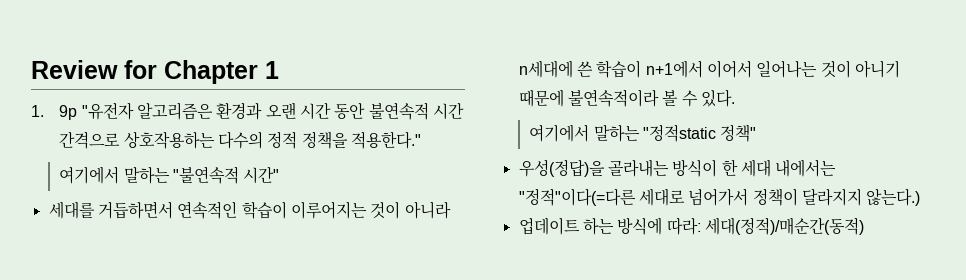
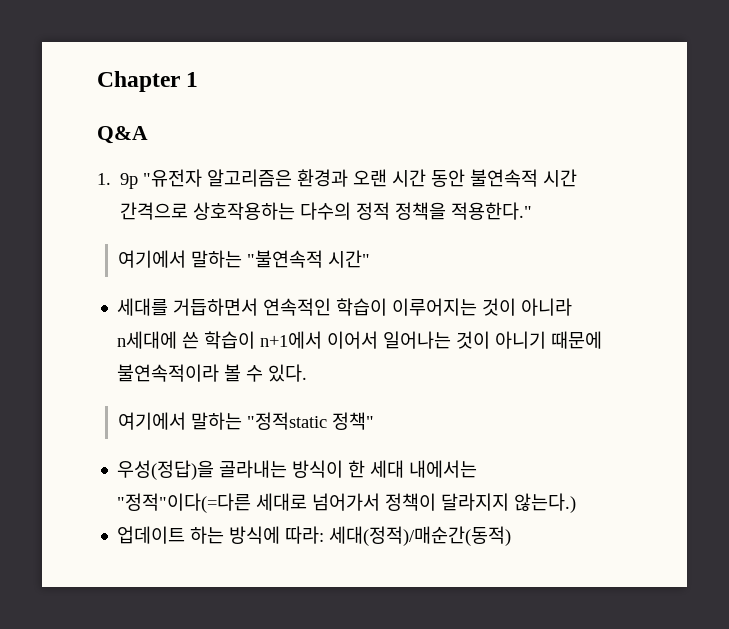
- Review for Chapter 1
+ Chapter 1
+ Q&A

